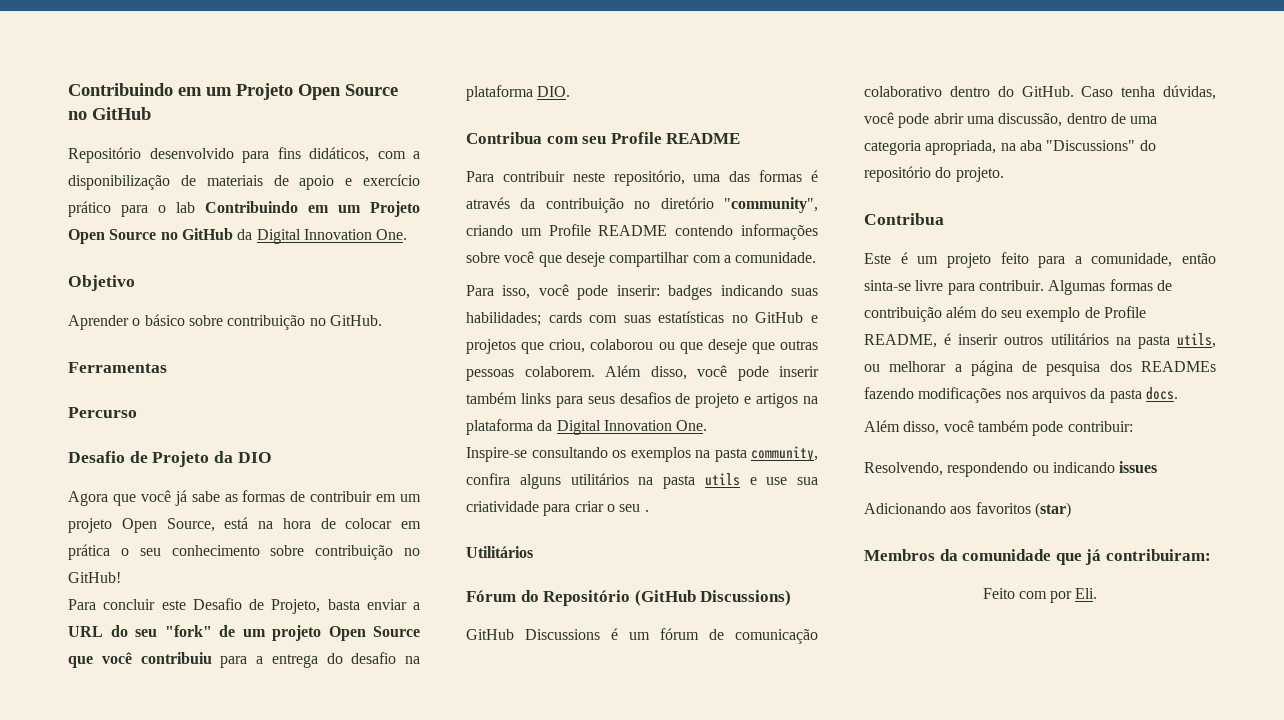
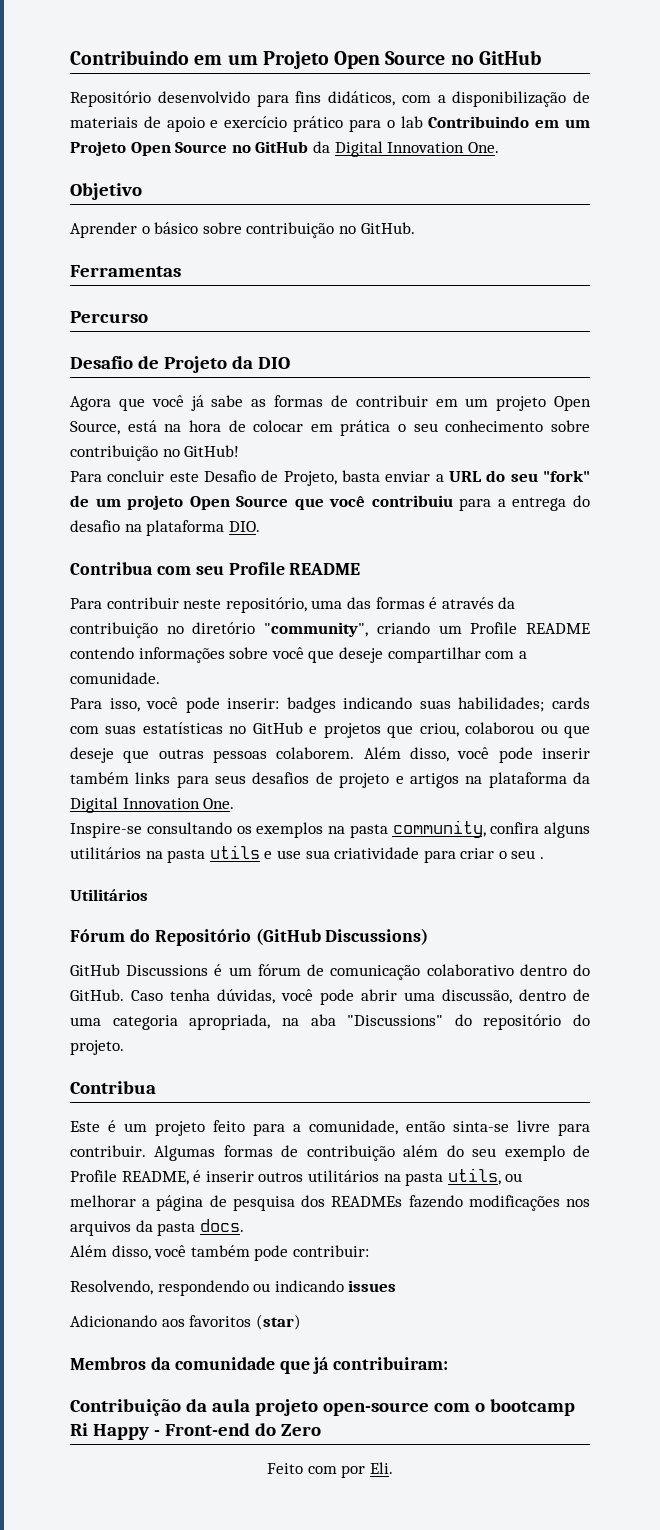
+ Contribuição da aula projeto open-source com o bootcamp Ri Happy - Front-end do Zero

